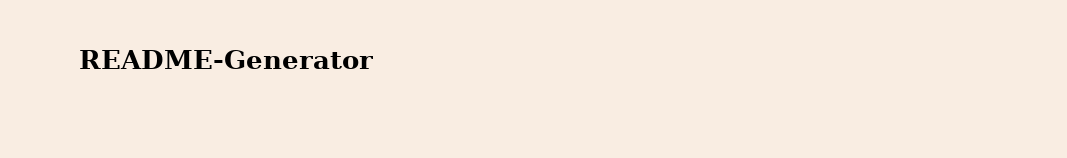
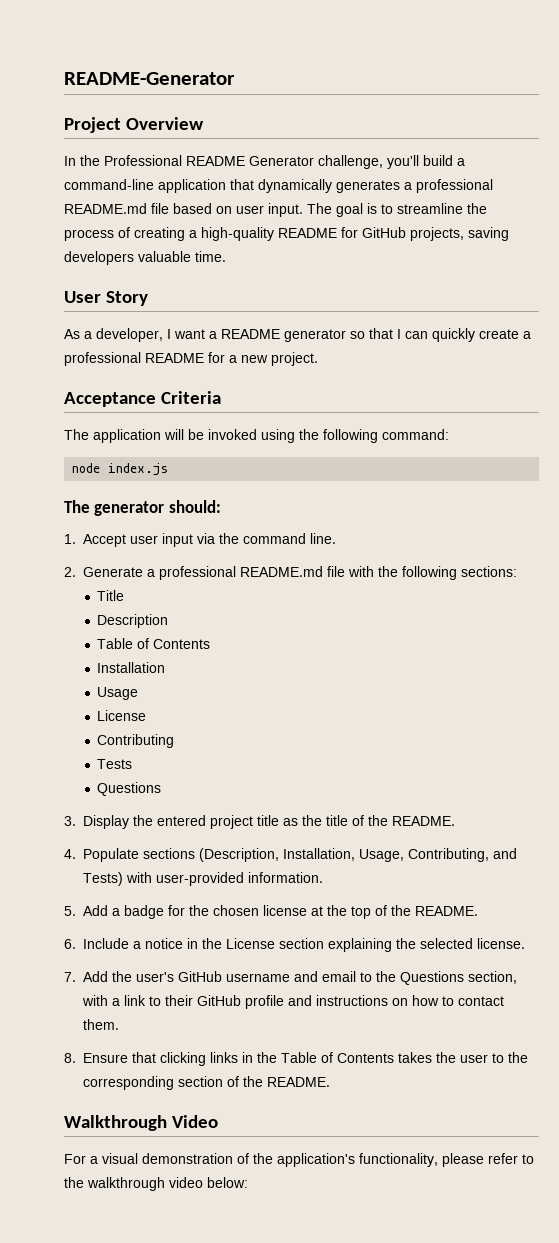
+ Project Overview
+ In the Professional README Generator challenge, you'll build a command-line application that dynamically generates a professional README.md file based on user input. The goal is to streamline the process of creating a high-quality README for GitHub projects, saving developers valuable time.
+ User Story
+ As a developer, I want a README generator so that I can quickly create a professional README for a new project.
+ Acceptance Criteria
+ The application will be invoked using the following command:
+ node index.js
+ The generator should:
+ 1. Accept user input via the command line.
+ 2. Generate a professional README.md file with the following sections:
+ Title
+ Description
+ Table of Contents
+ Installation
+ Usage
+ License
+ Contributing
+ Tests
+ Questions
+ 3. Display the entered project title as the title of the README.
+ 4. Populate sections (Description, Installation, Usage, Contributing, and Tests) with user-provided information.
+ 5. Add a badge for the chosen license at the top of the README.
+ 6. Include a notice in the License section explaining the selected license.
+ 7. Add the user's GitHub username and email to the Questions section, with a link to their GitHub profile and instructions on how to contact them.
+ 8. Ensure that clicking links in the Table of Contents takes the user to the corresponding section of the README.
+ Walkthrough Video
+ For a visual demonstration of the application's functionality, please refer to the walkthrough video below:

